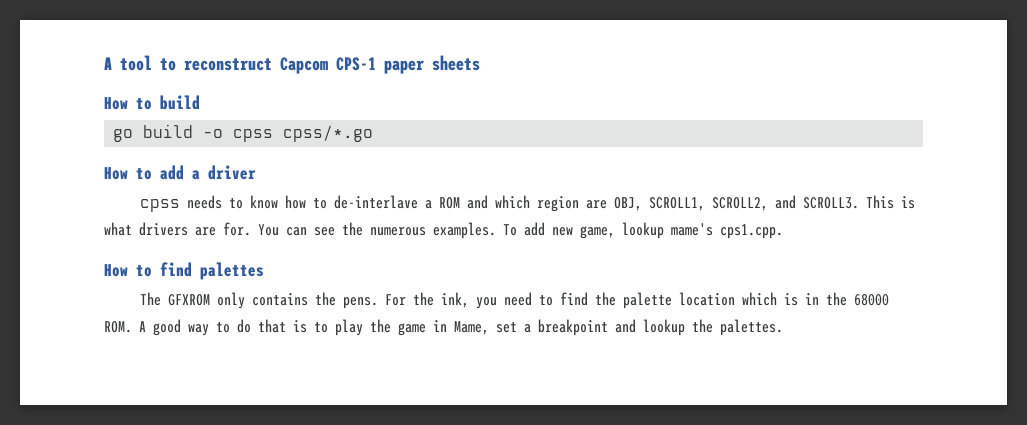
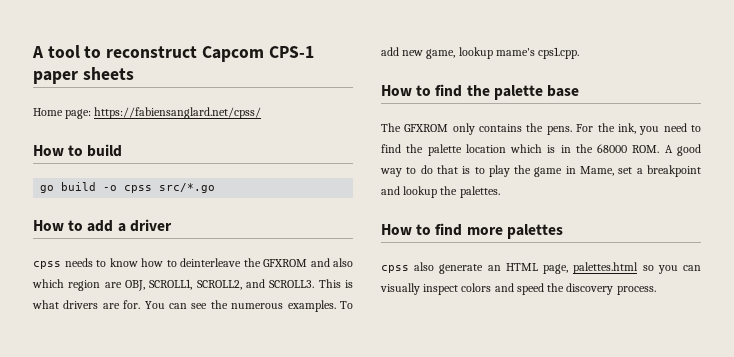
+ Home page: https://fabiensanglard.net/cpss/
- go build -o cpss cpss/*.go
+ go build -o cpss src/*.go
- cpss needs to know how to de-interlave a ROM and which region are OBJ, SCROLL1, SCROLL2, and SCROLL3.
+ cpss needs to know how to deinterleave the GFXROM and also which region are OBJ, SCROLL1, SCROLL2, and SCROLL3.
- How to find palettes
+ How to find the palette base
+ How to find more palettes
+ cpss also generate an HTML page, palettes.html so you can visually inspect colors and speed the discovery process.

